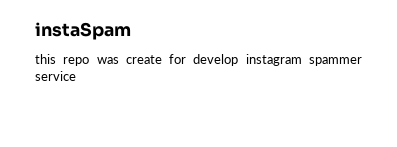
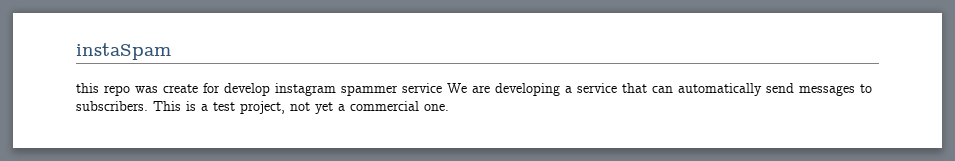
- this repo was create for develop instagram spammer service
+ this repo was create for develop instagram spammer service We are developing a service that can automatically send messages to subscribers. This is a test project, not yet a commercial one.

